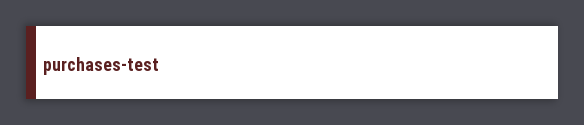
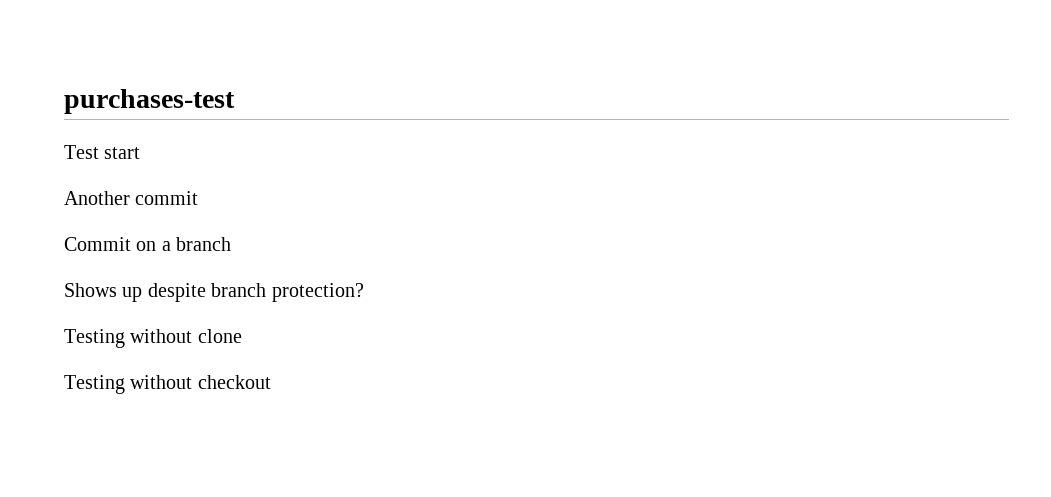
+ Test start
+ Another commit
+ Commit on a branch
+ Shows up despite branch protection?
+ Testing without clone
+ Testing without checkout

